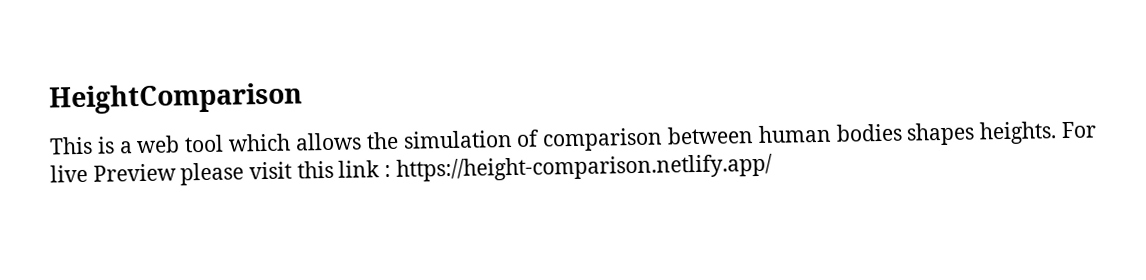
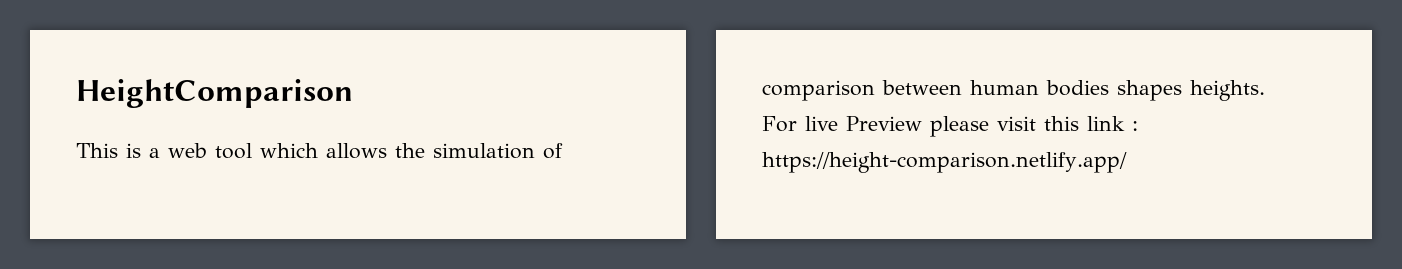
- This is a web tool which allows the simulation of comparison between human bodies shapes heights. For live Preview please visit this link : https://height-comparison.netlify.app/
+ This is a web tool which allows the simulation of comparison between human bodies shapes heights.
+ For live Preview please visit this link : https://height-comparison.netlify.app/

